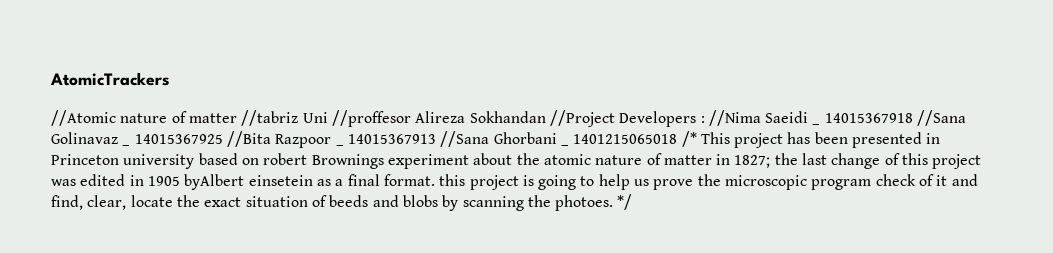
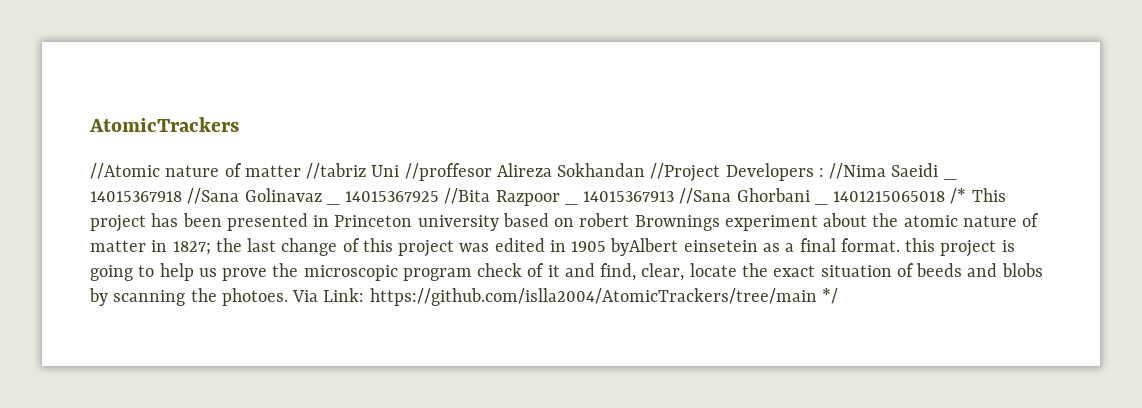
- */
+ Via Link: https://github.com/islla2004/AtomicTrackers/tree/main */

